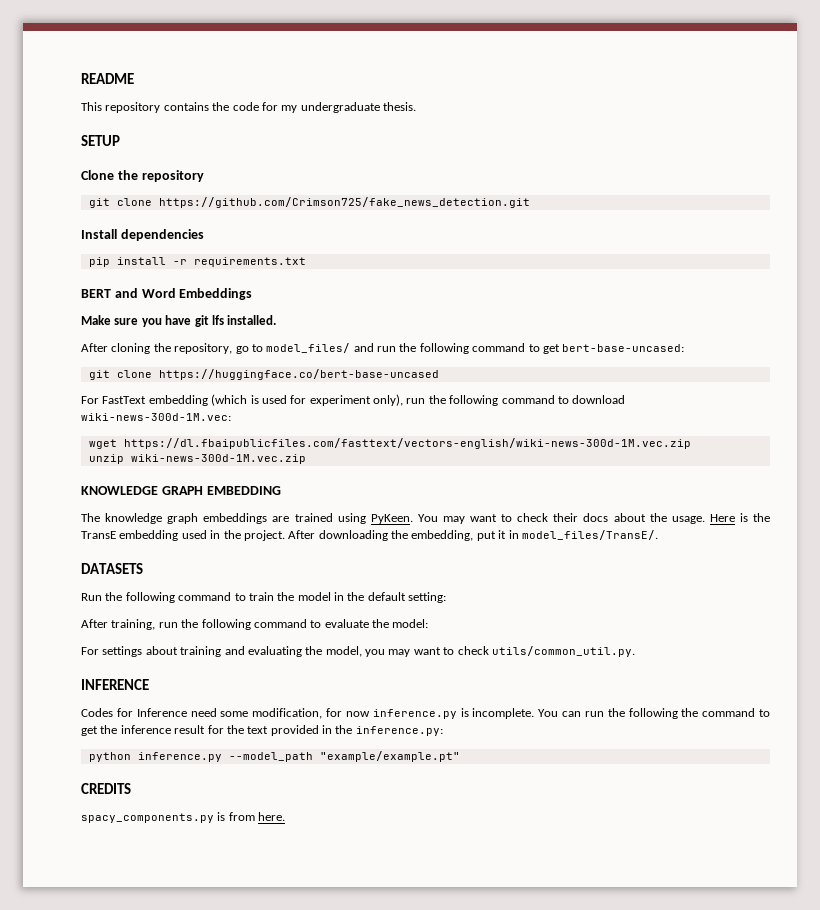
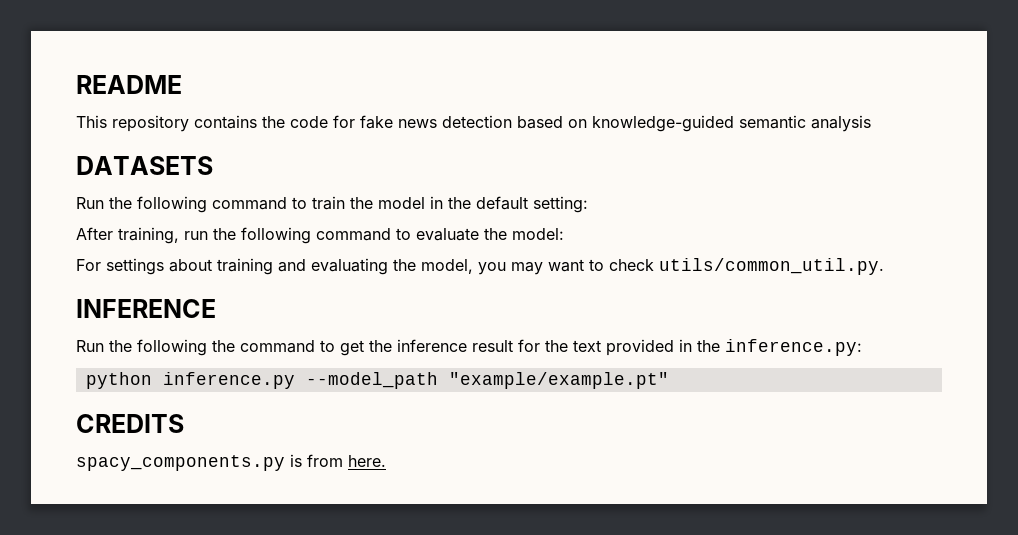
- This repository contains the code for my undergraduate thesis.
- SETUP
- Clone the repository
- git clone https://github.com/Crimson725/fake_news_detection.git
- Install dependencies
- pip install -r requirements.txt
- BERT and Word Embeddings
- Make sure you have git lfs installed.
- After cloning the repository, go to model_files/ and run the following command to get bert-base-uncased:
- git clone https://huggingface.co/bert-base-uncased
- For FastText embedding (which is used for experiment only), run the following command to download wiki-news-300d-1M.vec:
- wget https://dl.fbaipublicfiles.com/fasttext/vectors-english/wiki-news-300d-1M.vec.zip
- unzip wiki-news-300d-1M.vec.zip
- KNOWLEDGE GRAPH EMBEDDING
- The knowledge graph embeddings are trained using PyKeen. You may want to check their docs about the usage. Here is the TransE embedding used in the project. After downloading the embedding, put it in model_files/TransE/.
+ This repository contains the code for fake news detection based on knowledge-guided semantic analysis
- Codes for Inference need some modification, for now inference.py is incomplete. You can run the following the command to get the inference result for the text provided in the inference.py:
+ Run the following the command to get the inference result for the text provided in the inference.py:

